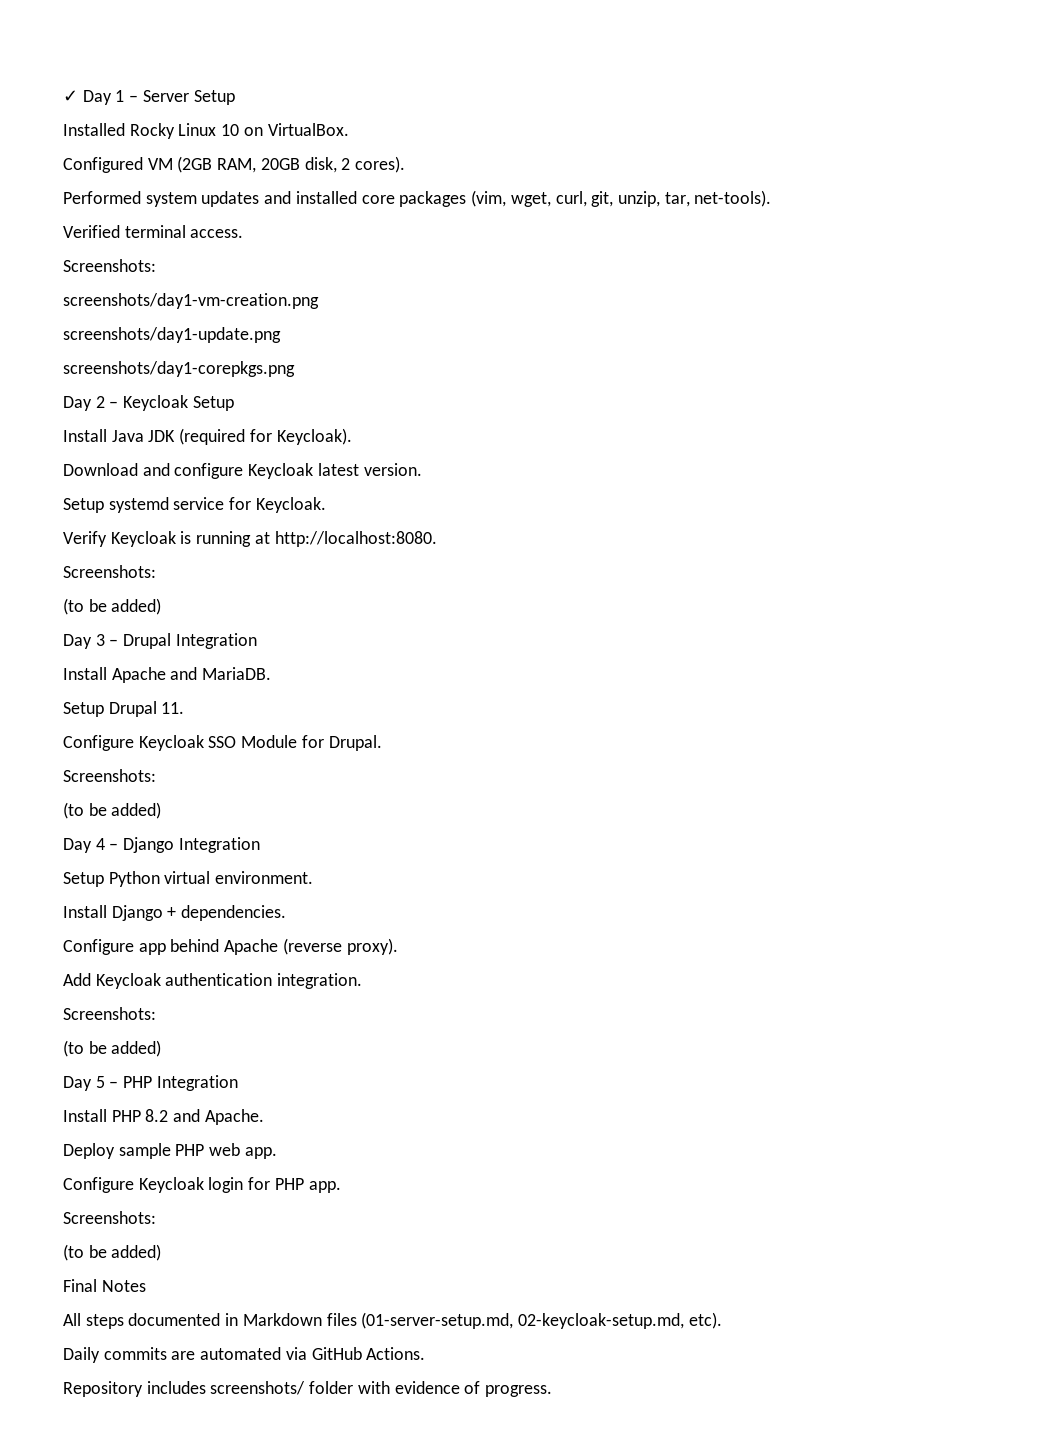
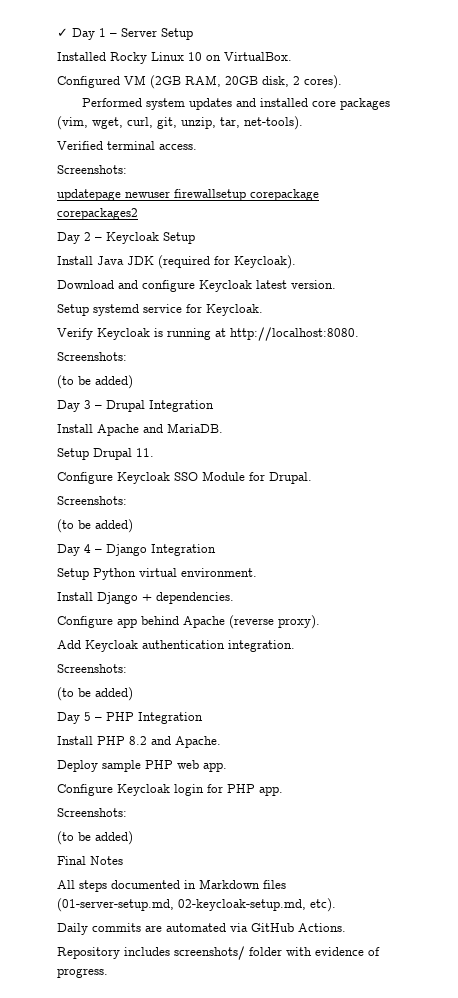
- screenshots/day1-vm-creation.png
- screenshots/day1-update.png
- screenshots/day1-corepkgs.png
+ updatepage newuser firewallsetup corepackage corepackages2

